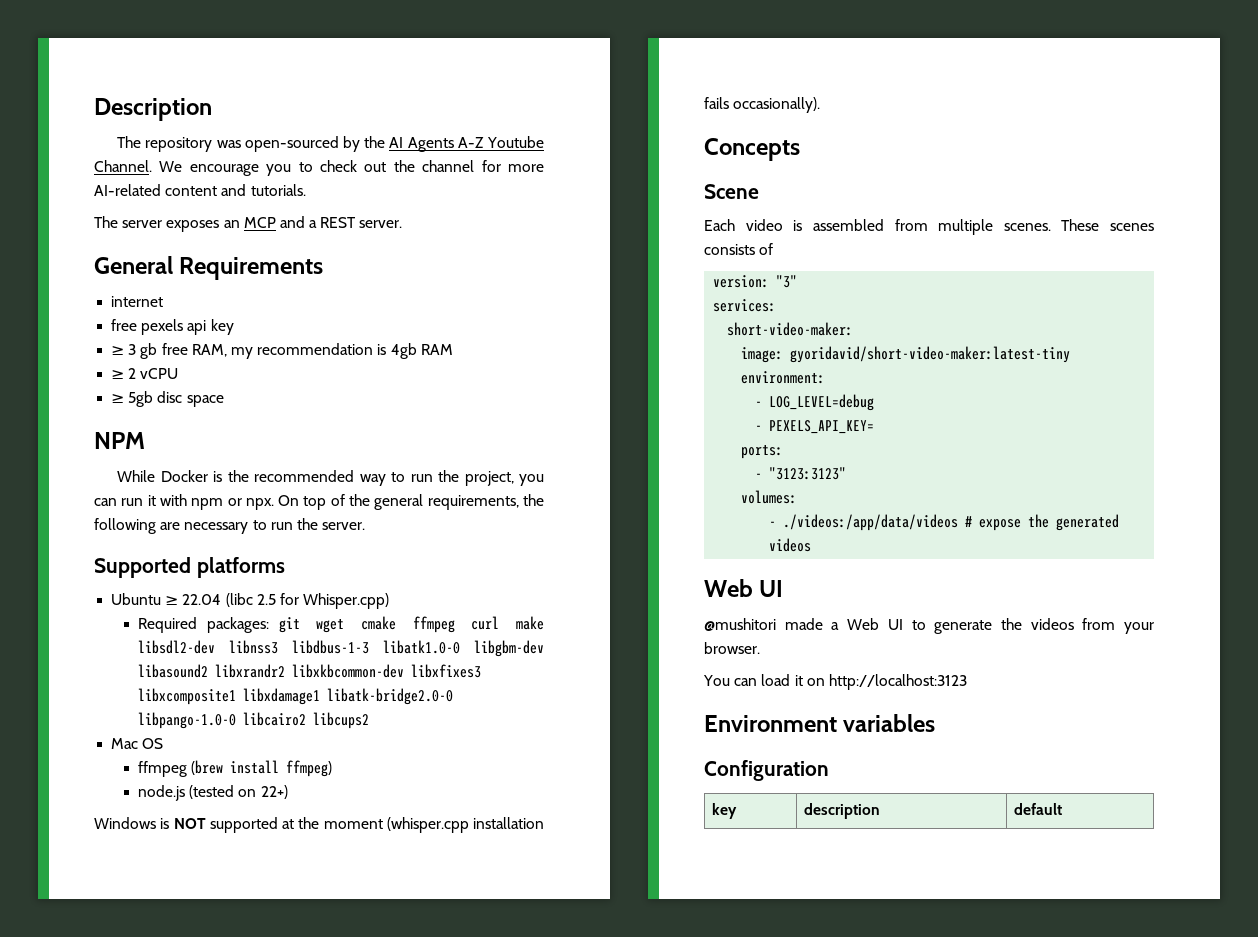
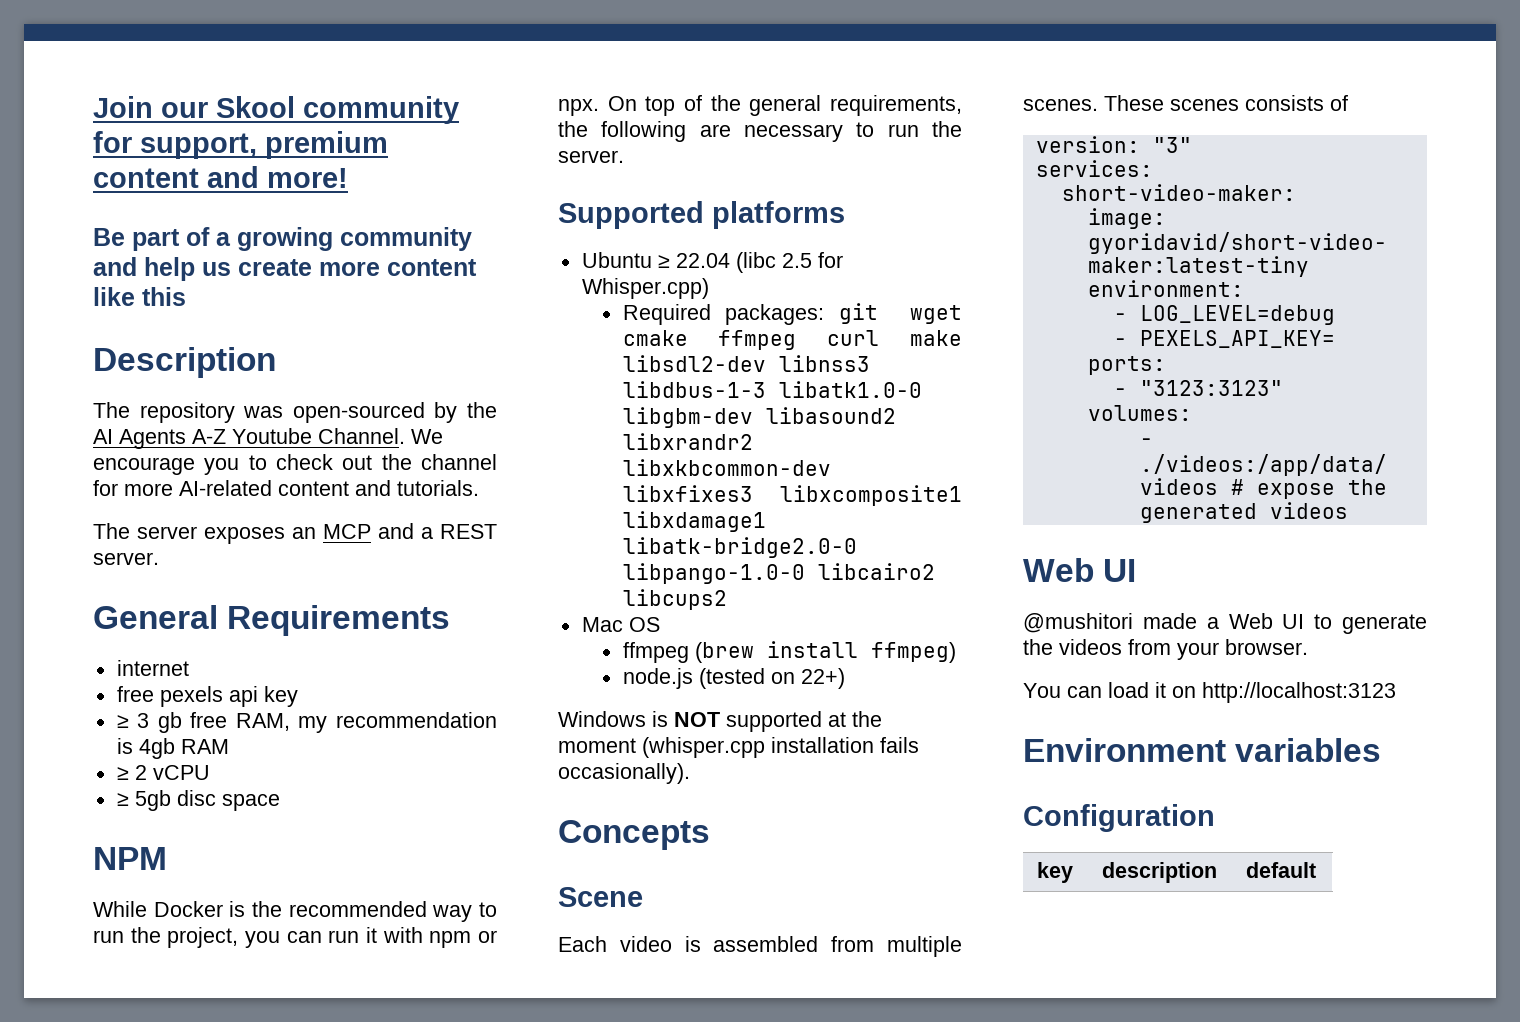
+ Join our Skool community for support, premium content and more!
+ Be part of a growing community and help us create more content like this

